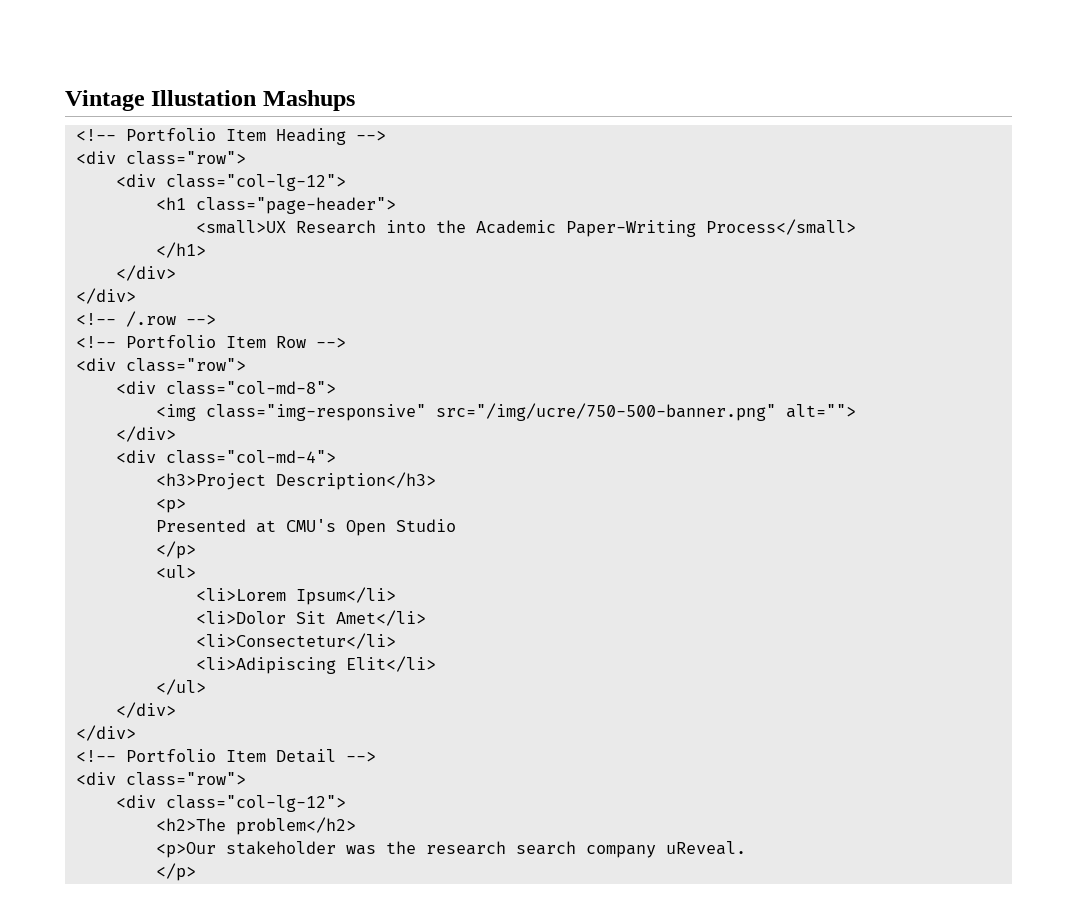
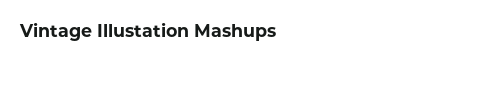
- <!-- Portfolio Item Heading -->
- <div class="row">
- <div class="col-lg-12">
- <h1 class="page-header">
- <small>UX Research into the Academic Paper-Writing Process</small>
- </h1>
- </div>
- </div>
- <!-- /.row -->
- <!-- Portfolio Item Row -->
- <div class="row">
- <div class="col-md-8">
- <img class="img-responsive" src="/img/ucre/750-500-banner.png" alt="">
- </div>
- <div class="col-md-4">
- <h3>Project Description</h3>
- <p>
- Presented at CMU's Open Studio
- </p>
- <ul>
- <li>Lorem Ipsum</li>
- <li>Dolor Sit Amet</li>
- <li>Consectetur</li>
- <li>Adipiscing Elit</li>
- </ul>
- </div>
- </div>
- <!-- Portfolio Item Detail -->
- <div class="row">
- <div class="col-lg-12">
- <h2>The problem</h2>
- <p>Our stakeholder was the research search company uReveal.
- </p>

